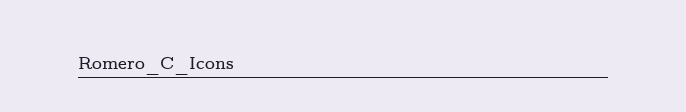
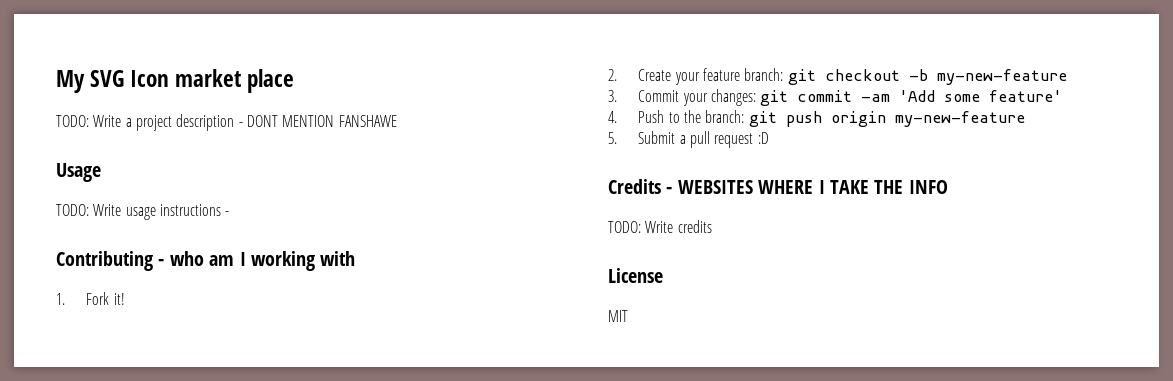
- Romero_C_Icons
+ My SVG Icon market place
+ TODO: Write a project description - DONT MENTION FANSHAWE
+ Usage
+ TODO: Write usage instructions -
+ Contributing - who am I working with
+ 1. Fork it!
+ 2. Create your feature branch: git checkout -b my-new-feature
+ 3. Commit your changes: git commit -am 'Add some feature'
+ 4. Push to the branch: git push origin my-new-feature
+ 5. Submit a pull request :D
+ Credits - WEBSITES WHERE I TAKE THE INFO
+ TODO: Write credits
+ License
+ MIT

